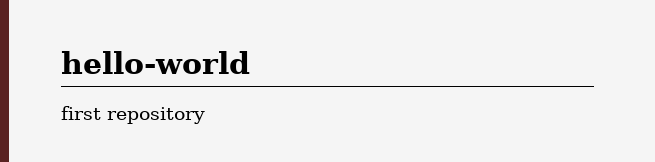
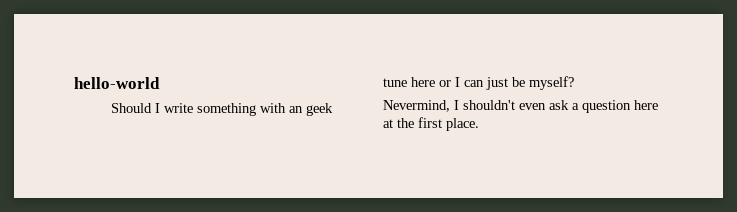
- first repository
+ Should I write something with an geek tune here or I can just be myself?
+ Nevermind, I shouldn't even ask a question here at the first place.

